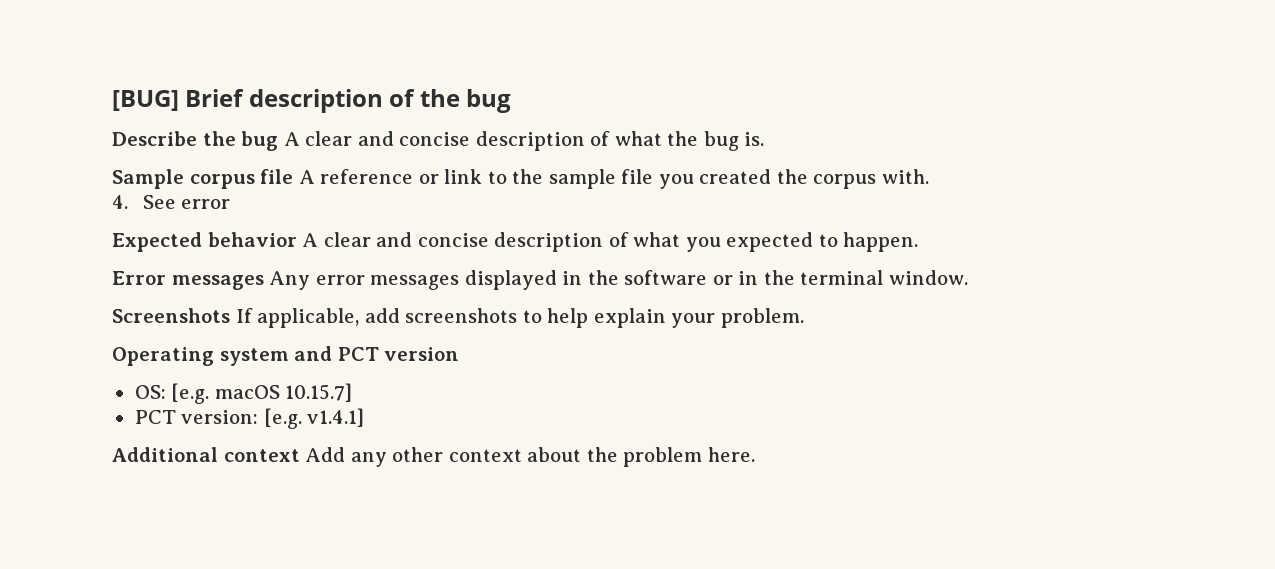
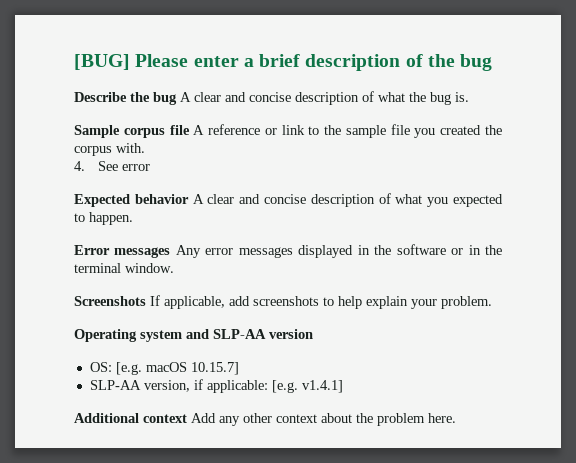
- [BUG] Brief description of the bug
+ [BUG] Please enter a brief description of the bug
- Operating system and PCT version
+ Operating system and SLP-AA version
- PCT version: [e.g. v1.4.1]
+ SLP-AA version, if applicable: [e.g. v1.4.1]

